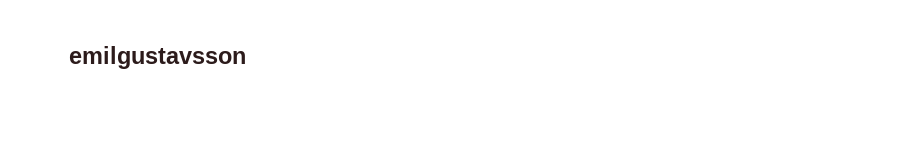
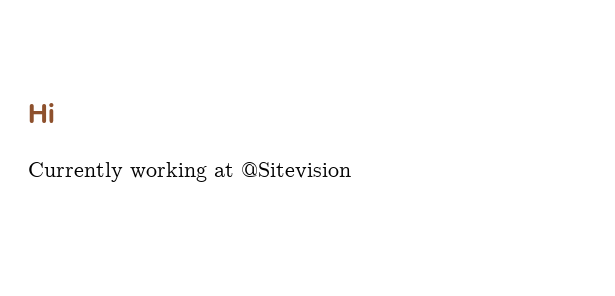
- emilgustavsson
+ Hi
+ Currently working at @Sitevision

